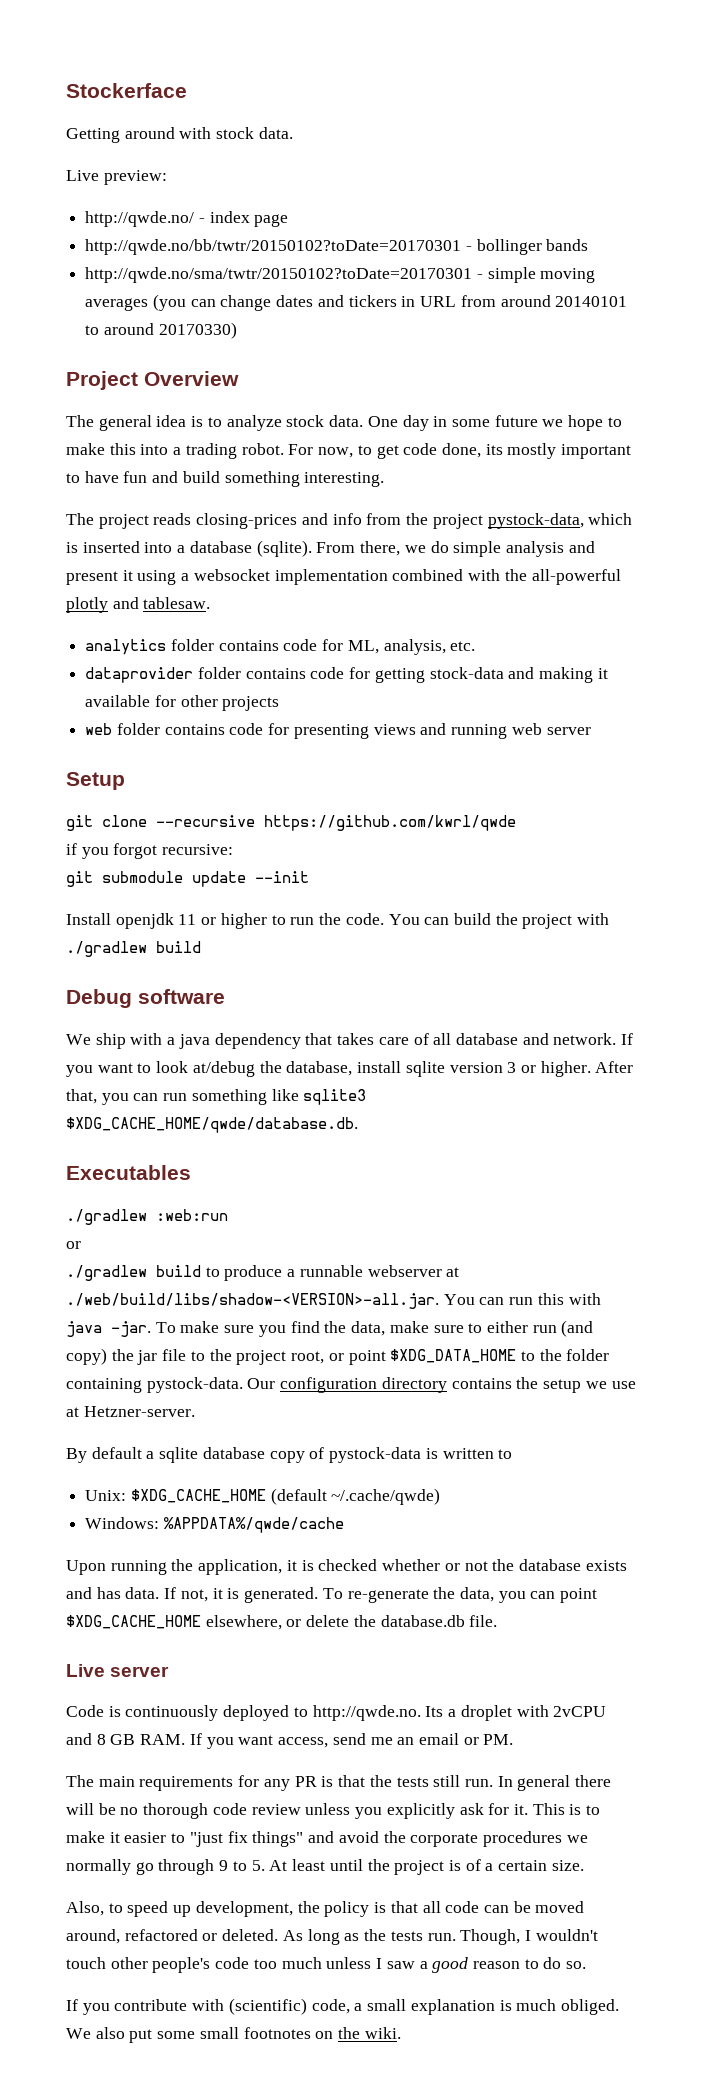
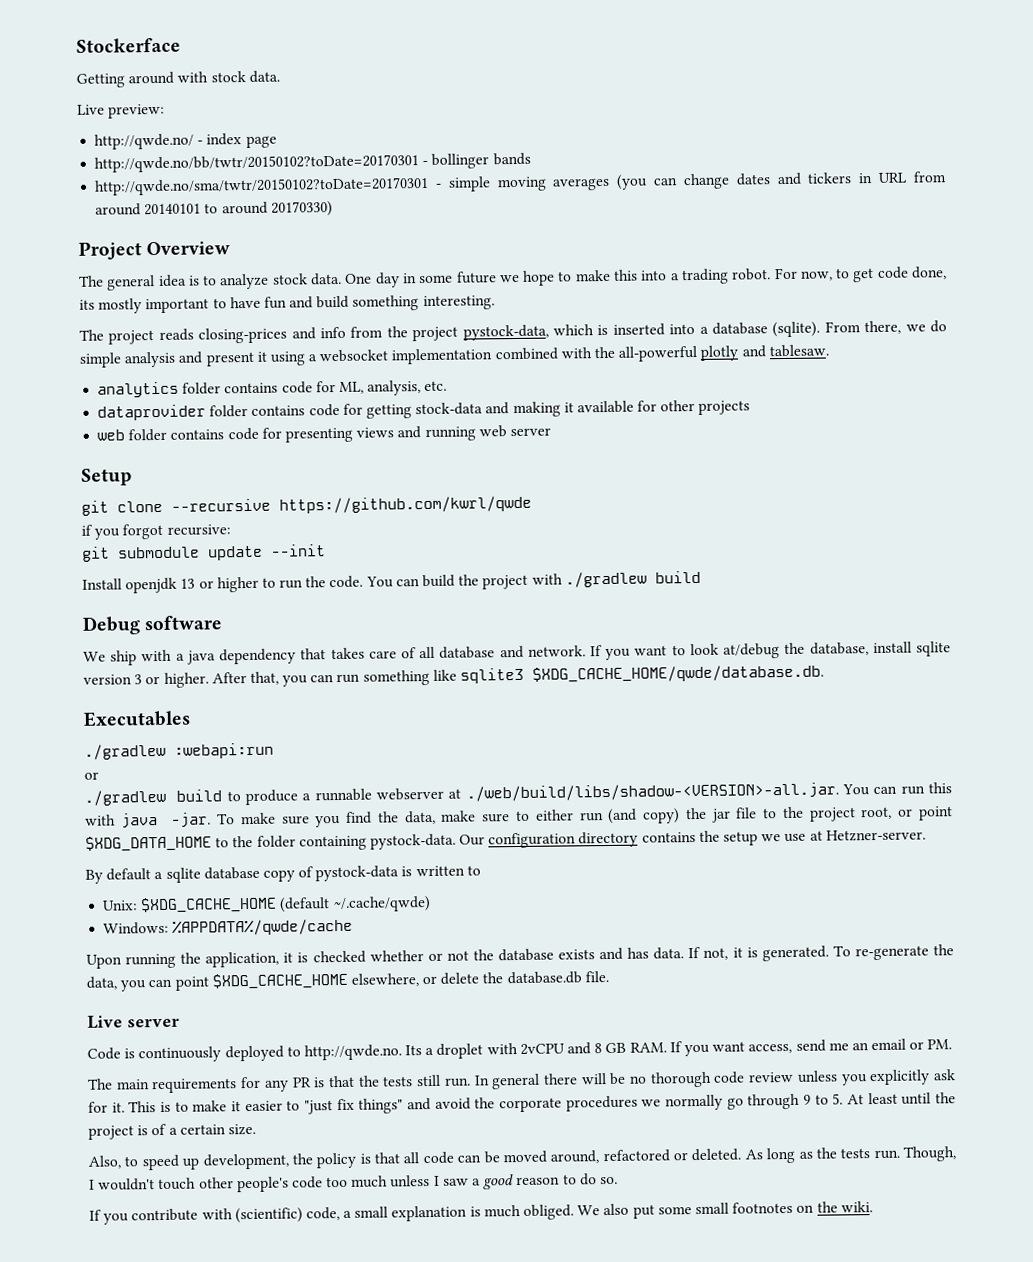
- Install openjdk 11 or higher to run the code.
+ Install openjdk 13 or higher to run the code.
- ./gradlew :web:run
+ ./gradlew :webapi:run

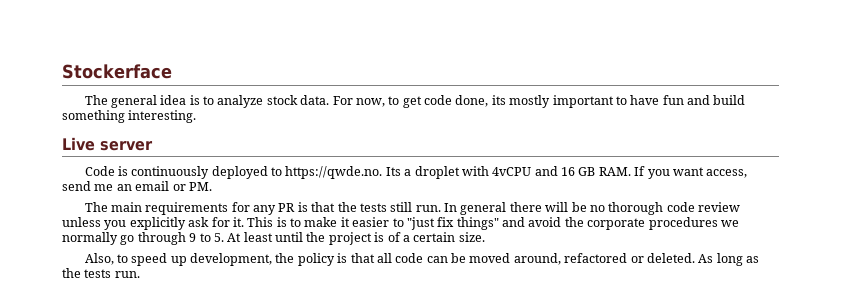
- Getting around with stock data.
- Live preview:
- http://qwde.no/ - index page
- http://qwde.no/bb/twtr/20150102?toDate=20170301 - bollinger bands
- http://qwde.no/sma/twtr/20150102?toDate=20170301 - simple moving averages (you can change dates and tickers in URL from around 20140101 to around 20170330)
- Project Overview
- One day in some future we hope to make this into a trading robot.
- The project reads closing-prices and info from the project pystock-data, which is inserted into a database (sqlite). From there, we do simple analysis and present it using a websocket implementation combined with the all-powerful plotly and tablesaw.
- analytics folder contains code for ML, analysis, etc.
- dataprovider folder contains code for getting stock-data and making it available for other projects
- web folder contains code for presenting views and running web server
- Setup
- git clone --recursive https://github.com/kwrl/qwde
- if you forgot recursive:
- git submodule update --init
- Install openjdk 13 or higher to run the code. You can build the project with ./gradlew build
- Debug software
- We ship with a java dependency that takes care of all database and network. If you want to look at/debug the database, install sqlite version 3 or higher. After that, you can run something like sqlite3 $XDG_CACHE_HOME/qwde/database.db.
- Executables
- ./gradlew :webapi:run
- or
- ./gradlew build to produce a runnable webserver at ./web/build/libs/shadow-<VERSION>-all.jar. You can run this with java -jar. To make sure you find the data, make sure to either run (and copy) the jar file to the project root, or point $XDG_DATA_HOME to the folder containing pystock-data. Our configuration directory contains the setup we use at Hetzner-server.
- By default a sqlite database copy of pystock-data is written to
- Unix: $XDG_CACHE_HOME (default ~/.cache/qwde)
- Windows: %APPDATA%/qwde/cache
- Upon running the application, it is checked whether or not the database exists and has data. If not, it is generated. To re-generate the data, you can point $XDG_CACHE_HOME elsewhere, or delete the database.db file.
- Code is continuously deployed to http://qwde.no. Its a droplet with 2vCPU and 8 GB RAM. If you want access, send me an email or PM.
+ Code is continuously deployed to https://qwde.no. Its a droplet with 4vCPU and 16 GB RAM. If you want access, send me an email or PM.
- Though, I wouldn't touch other people's code too much unless I saw a good reason to do so.
- If you contribute with (scientific) code, a small explanation is much obliged. We also put some small footnotes on the wiki.

